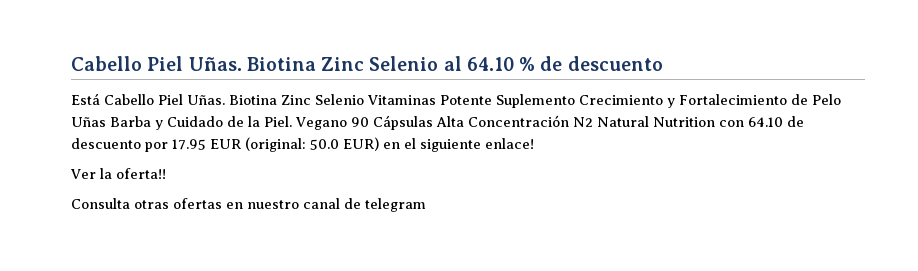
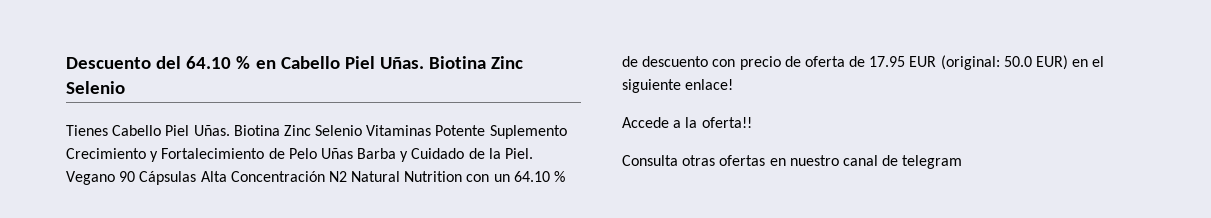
- Cabello Piel Uñas. Biotina Zinc Selenio al 64.10 % de descuento
- Está Cabello Piel Uñas.
+ Descuento del 64.10 % en Cabello Piel Uñas. Biotina Zinc Selenio
+ Tienes Cabello Piel Uñas.
- Vegano 90 Cápsulas Alta Concentración N2 Natural Nutrition con 64.10 de descuento por 17.95 EUR (original: 50.0 EUR) en el siguiente enlace!
+ Vegano 90 Cápsulas Alta Concentración N2 Natural Nutrition con un 64.10 % de descuento con precio de oferta de 17.95 EUR (original: 50.0 EUR) en el siguiente enlace!
- Ver la oferta!!
+ Accede a la oferta!!

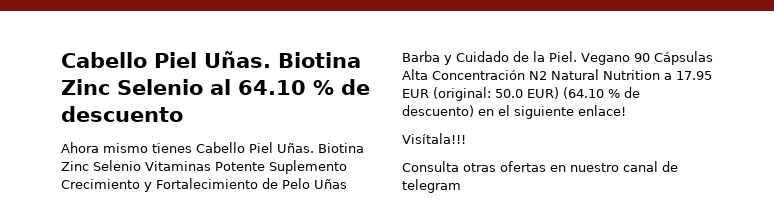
- Descuento del 64.10 % en Cabello Piel Uñas. Biotina Zinc Selenio
- Tienes Cabello Piel Uñas.
+ Cabello Piel Uñas. Biotina Zinc Selenio al 64.10 % de descuento
+ Ahora mismo tienes Cabello Piel Uñas.
- Vegano 90 Cápsulas Alta Concentración N2 Natural Nutrition con un 64.10 % de descuento con precio de oferta de 17.95 EUR (original: 50.0 EUR) en el siguiente enlace!
+ Vegano 90 Cápsulas Alta Concentración N2 Natural Nutrition a 17.95 EUR (original: 50.0 EUR) (64.10 % de descuento) en el siguiente enlace!
- Accede a la oferta!!
+ Visítala!!!

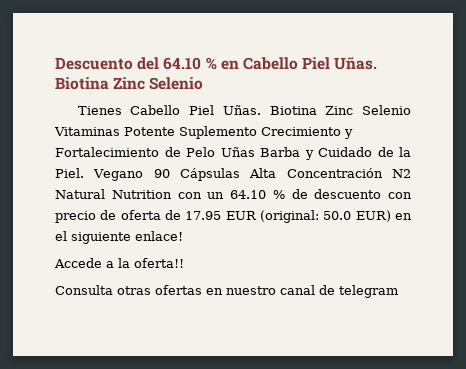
- Cabello Piel Uñas. Biotina Zinc Selenio al 64.10 % de descuento
- Ahora mismo tienes Cabello Piel Uñas.
+ Descuento del 64.10 % en Cabello Piel Uñas. Biotina Zinc Selenio
+ Tienes Cabello Piel Uñas.
- Vegano 90 Cápsulas Alta Concentración N2 Natural Nutrition a 17.95 EUR (original: 50.0 EUR) (64.10 % de descuento) en el siguiente enlace!
+ Vegano 90 Cápsulas Alta Concentración N2 Natural Nutrition con un 64.10 % de descuento con precio de oferta de 17.95 EUR (original: 50.0 EUR) en el siguiente enlace!
- Visítala!!!
+ Accede a la oferta!!

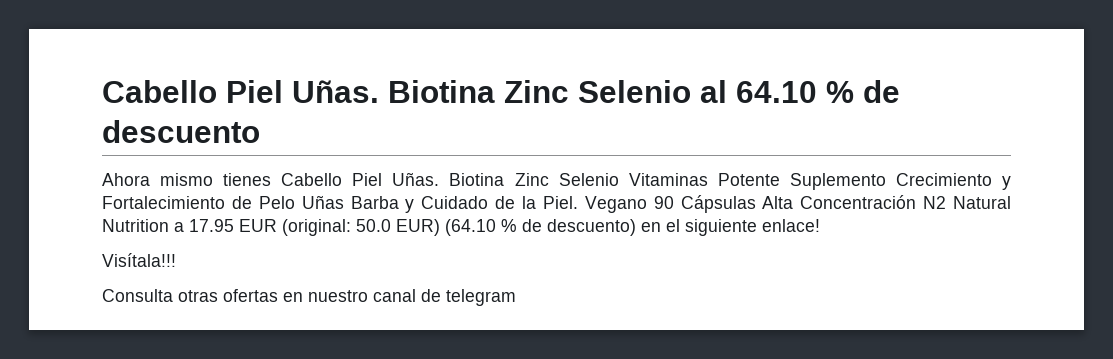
- Descuento del 64.10 % en Cabello Piel Uñas. Biotina Zinc Selenio
- Tienes Cabello Piel Uñas.
+ Cabello Piel Uñas. Biotina Zinc Selenio al 64.10 % de descuento
+ Ahora mismo tienes Cabello Piel Uñas.
- Vegano 90 Cápsulas Alta Concentración N2 Natural Nutrition con un 64.10 % de descuento con precio de oferta de 17.95 EUR (original: 50.0 EUR) en el siguiente enlace!
+ Vegano 90 Cápsulas Alta Concentración N2 Natural Nutrition a 17.95 EUR (original: 50.0 EUR) (64.10 % de descuento) en el siguiente enlace!
- Accede a la oferta!!
+ Visítala!!!

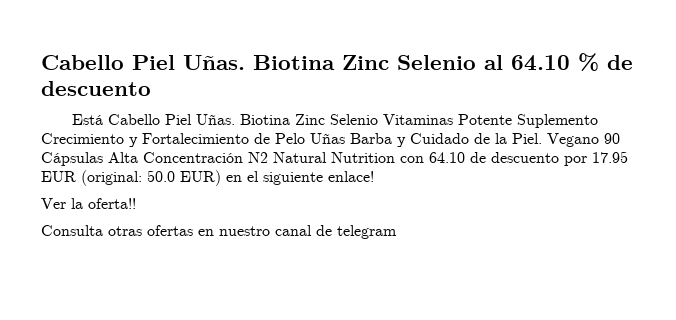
- Ahora mismo tienes Cabello Piel Uñas.
+ Está Cabello Piel Uñas.
- Vegano 90 Cápsulas Alta Concentración N2 Natural Nutrition a 17.95 EUR (original: 50.0 EUR) (64.10 % de descuento) en el siguiente enlace!
+ Vegano 90 Cápsulas Alta Concentración N2 Natural Nutrition con 64.10 de descuento por 17.95 EUR (original: 50.0 EUR) en el siguiente enlace!
- Visítala!!!
+ Ver la oferta!!

